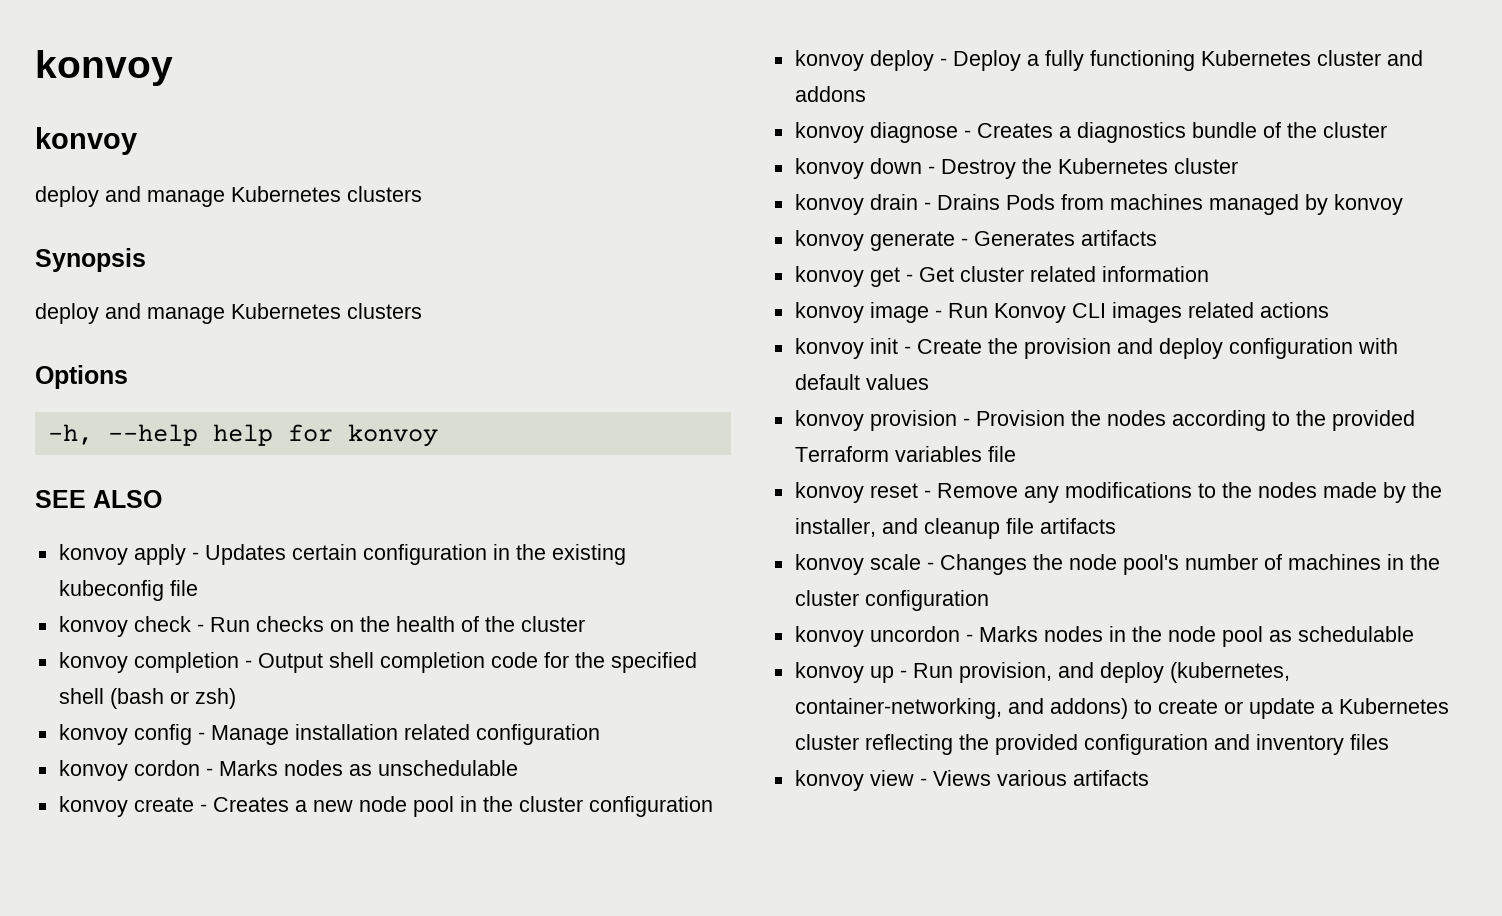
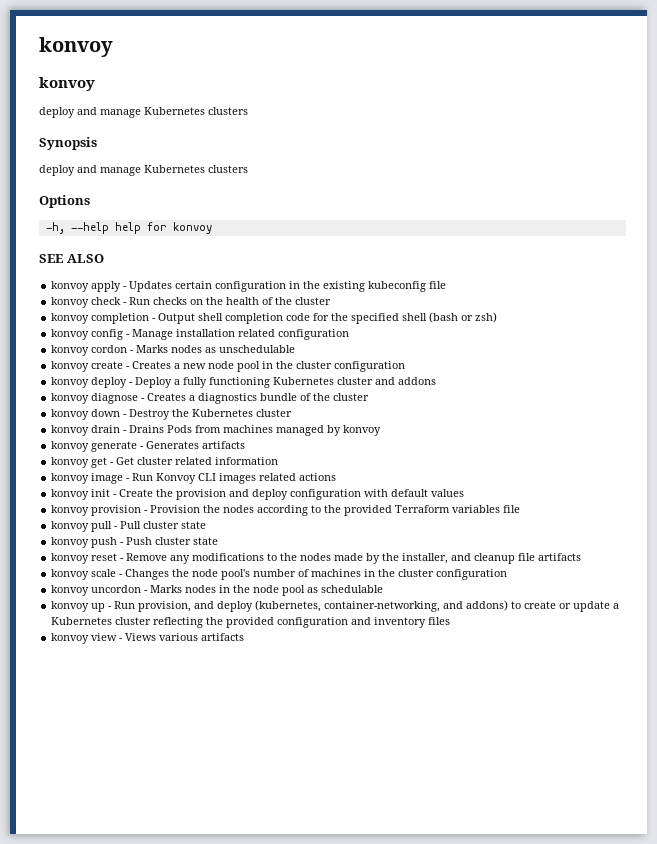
+ konvoy pull - Pull cluster state
+ konvoy push - Push cluster state

